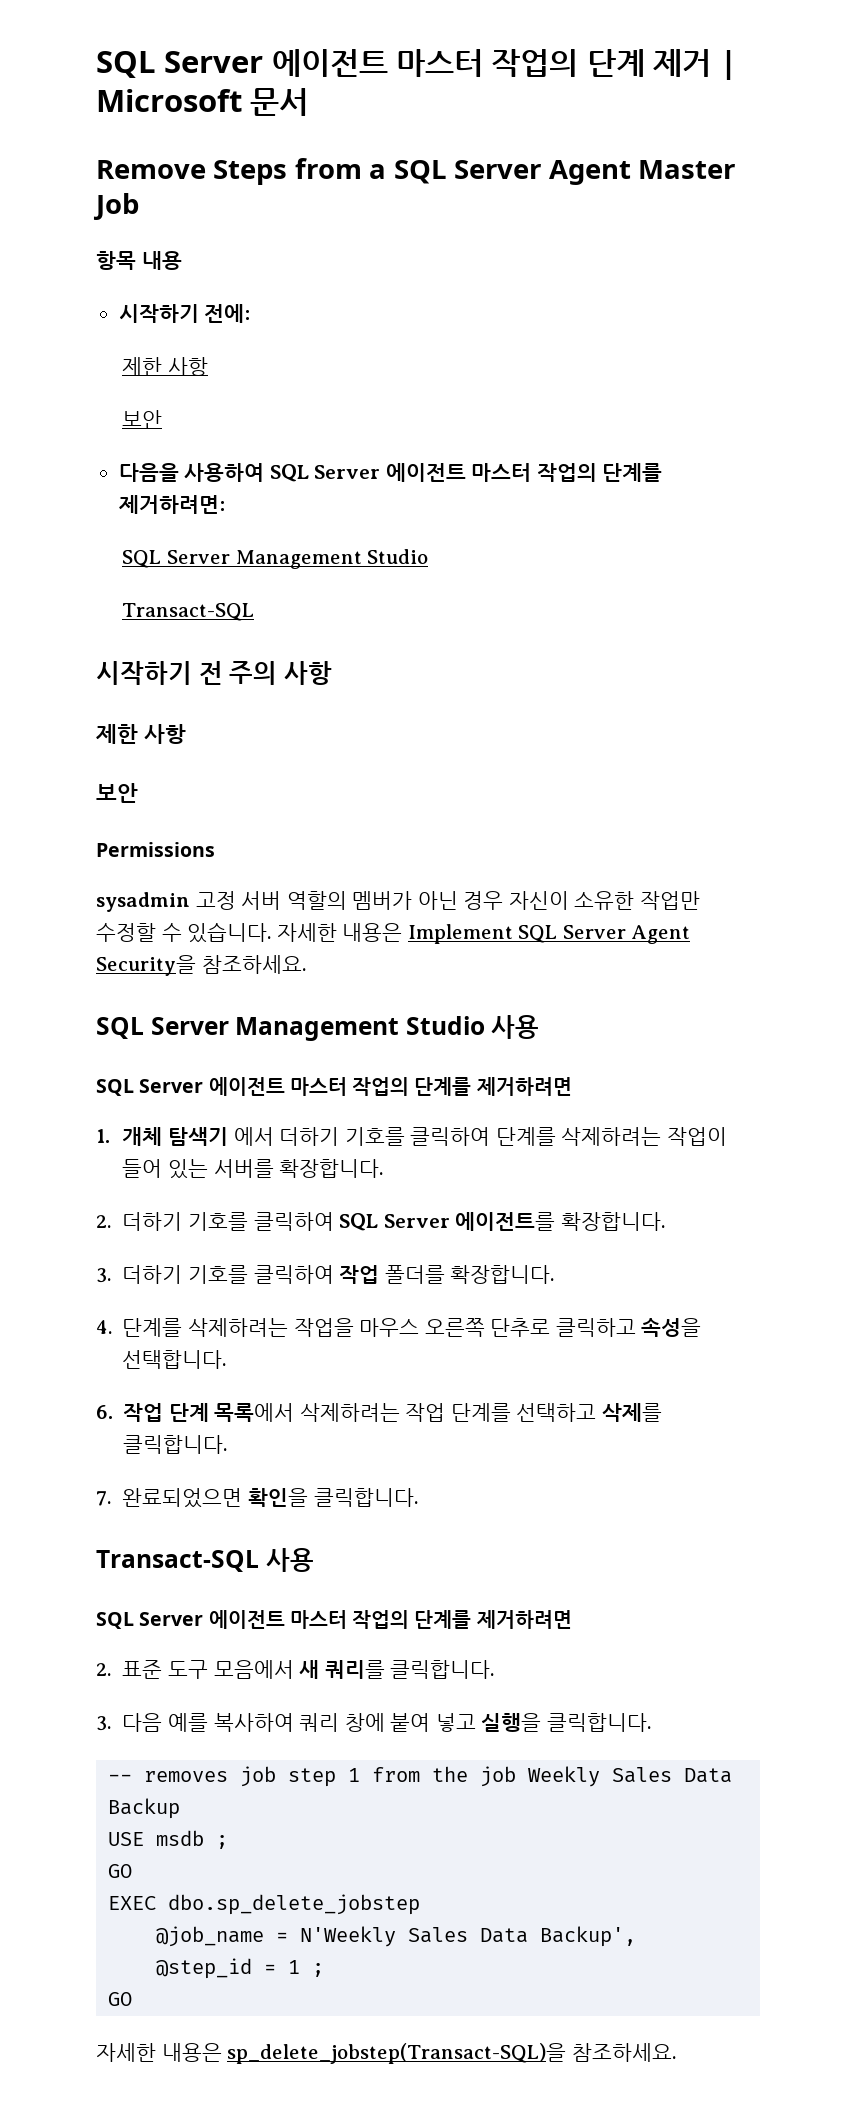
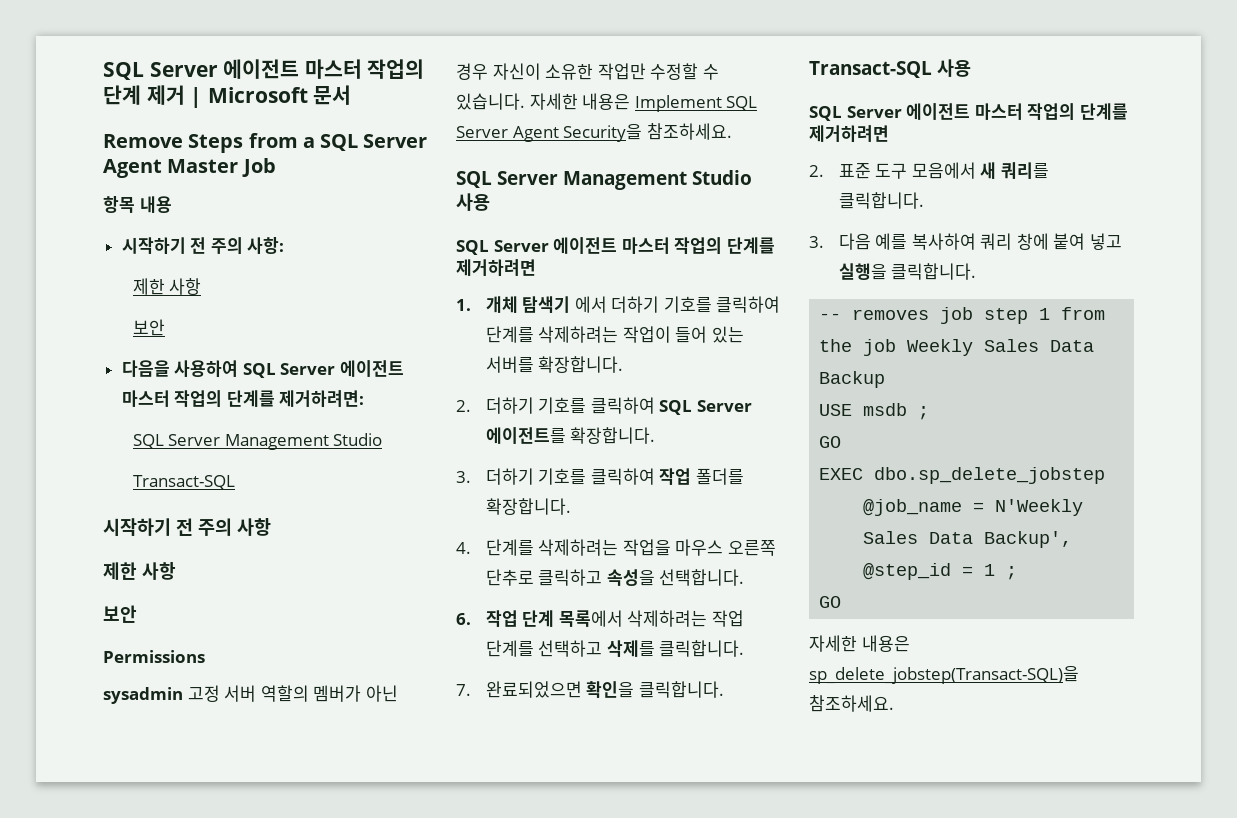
- 시작하기 전에:
+ 시작하기 전 주의 사항:

